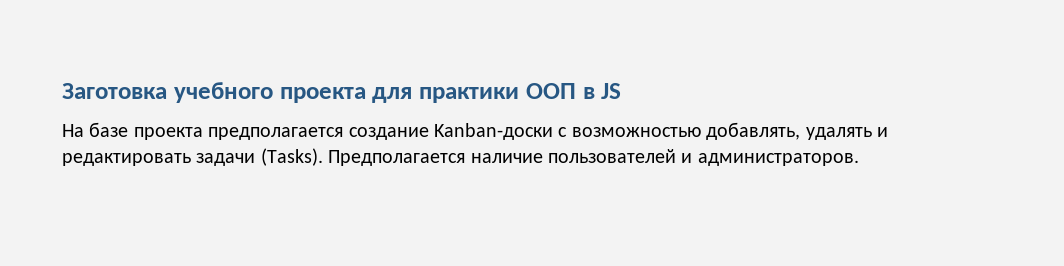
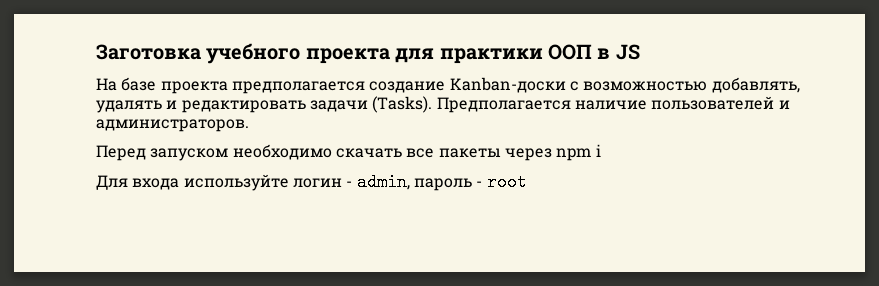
+ Перед запуском необходимо скачать все пакеты через npm i
+ Для входа используйте логин - admin, пароль - root

